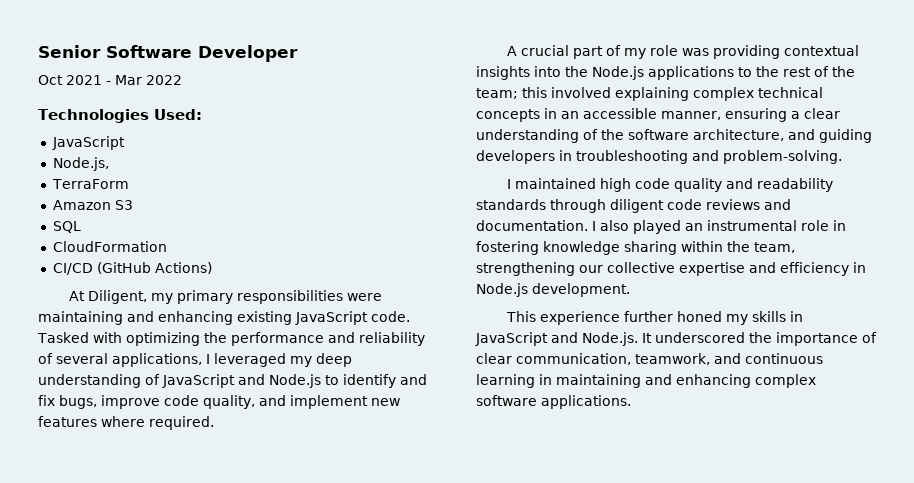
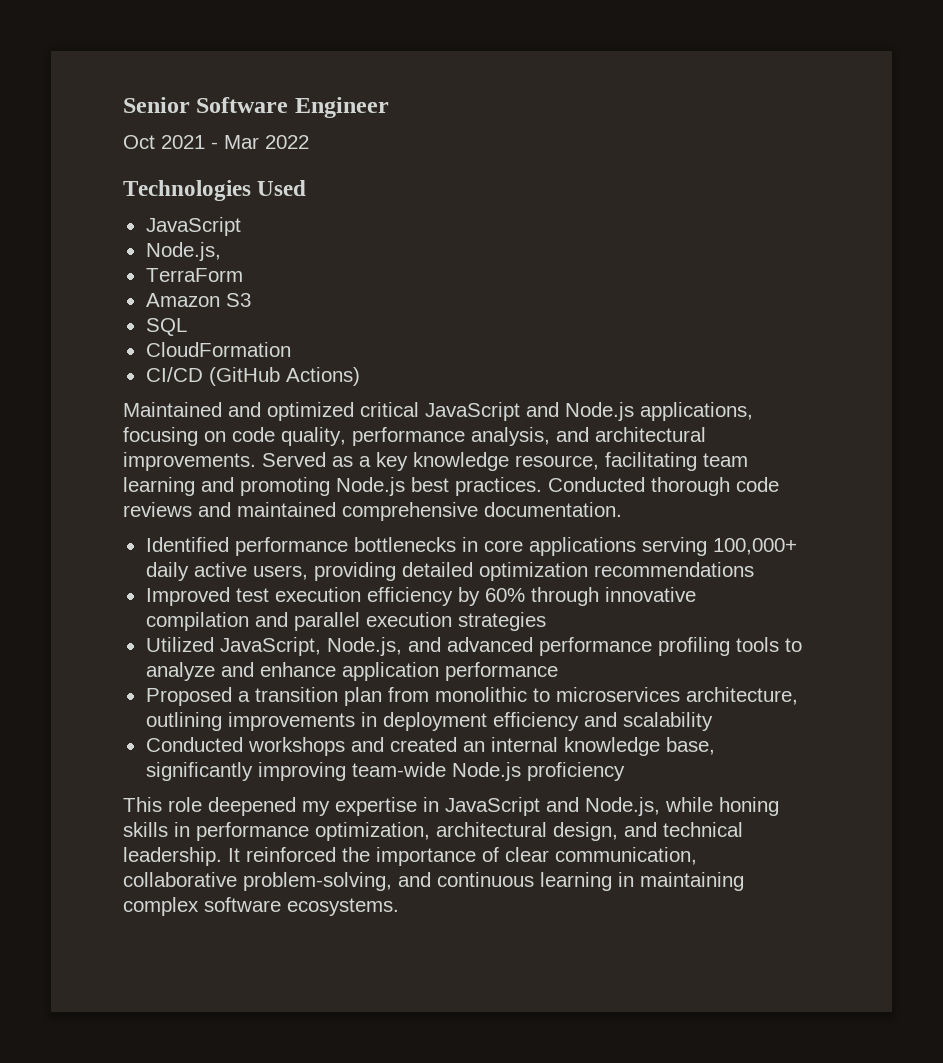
- Senior Software Developer
+ Senior Software Engineer
- Technologies Used:
+ Technologies Used
- At Diligent, my primary responsibilities were maintaining and enhancing existing JavaScript code. Tasked with optimizing the performance and reliability of several applications, I leveraged my deep understanding of JavaScript and Node.js to identify and fix bugs, improve code quality, and implement new features where required.
- A crucial part of my role was providing contextual insights into the Node.js applications to the rest of the team; this involved explaining complex technical concepts in an accessible manner, ensuring a clear understanding of the software architecture, and guiding developers in troubleshooting and problem-solving.
- I maintained high code quality and readability standards through diligent code reviews and documentation. I also played an instrumental role in fostering knowledge sharing within the team, strengthening our collective expertise and efficiency in Node.js development.
- This experience further honed my skills in JavaScript and Node.js. It underscored the importance of clear communication, teamwork, and continuous learning in maintaining and enhancing complex software applications.
+ Maintained and optimized critical JavaScript and Node.js applications, focusing on code quality, performance analysis, and architectural improvements. Served as a key knowledge resource, facilitating team learning and promoting Node.js best practices. Conducted thorough code reviews and maintained comprehensive documentation.
+ Identified performance bottlenecks in core applications serving 100,000+ daily active users, providing detailed optimization recommendations
+ Improved test execution efficiency by 60% through innovative compilation and parallel execution strategies
+ Utilized JavaScript, Node.js, and advanced performance profiling tools to analyze and enhance application performance
+ Proposed a transition plan from monolithic to microservices architecture, outlining improvements in deployment efficiency and scalability
+ Conducted workshops and created an internal knowledge base, significantly improving team-wide Node.js proficiency
+ This role deepened my expertise in JavaScript and Node.js, while honing skills in performance optimization, architectural design, and technical leadership. It reinforced the importance of clear communication, collaborative problem-solving, and continuous learning in maintaining complex software ecosystems.

